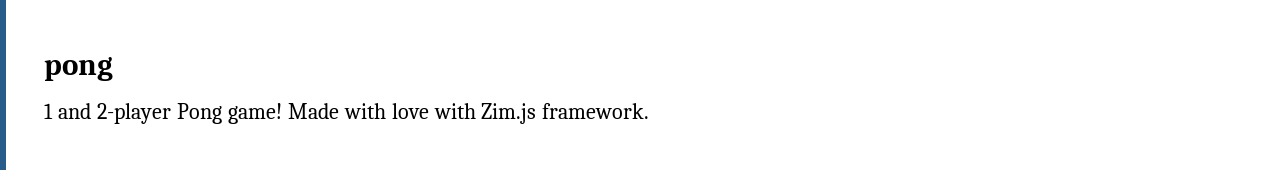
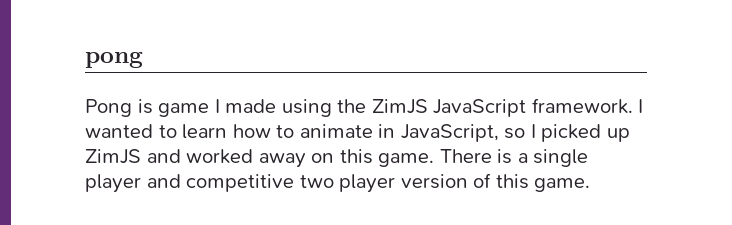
- 1 and 2-player Pong game! Made with love with Zim.js framework.
+ Pong is game I made using the ZimJS JavaScript framework. I wanted to learn how to animate in JavaScript, so I picked up ZimJS and worked away on this game. There is a single player and competitive two player version of this game.

